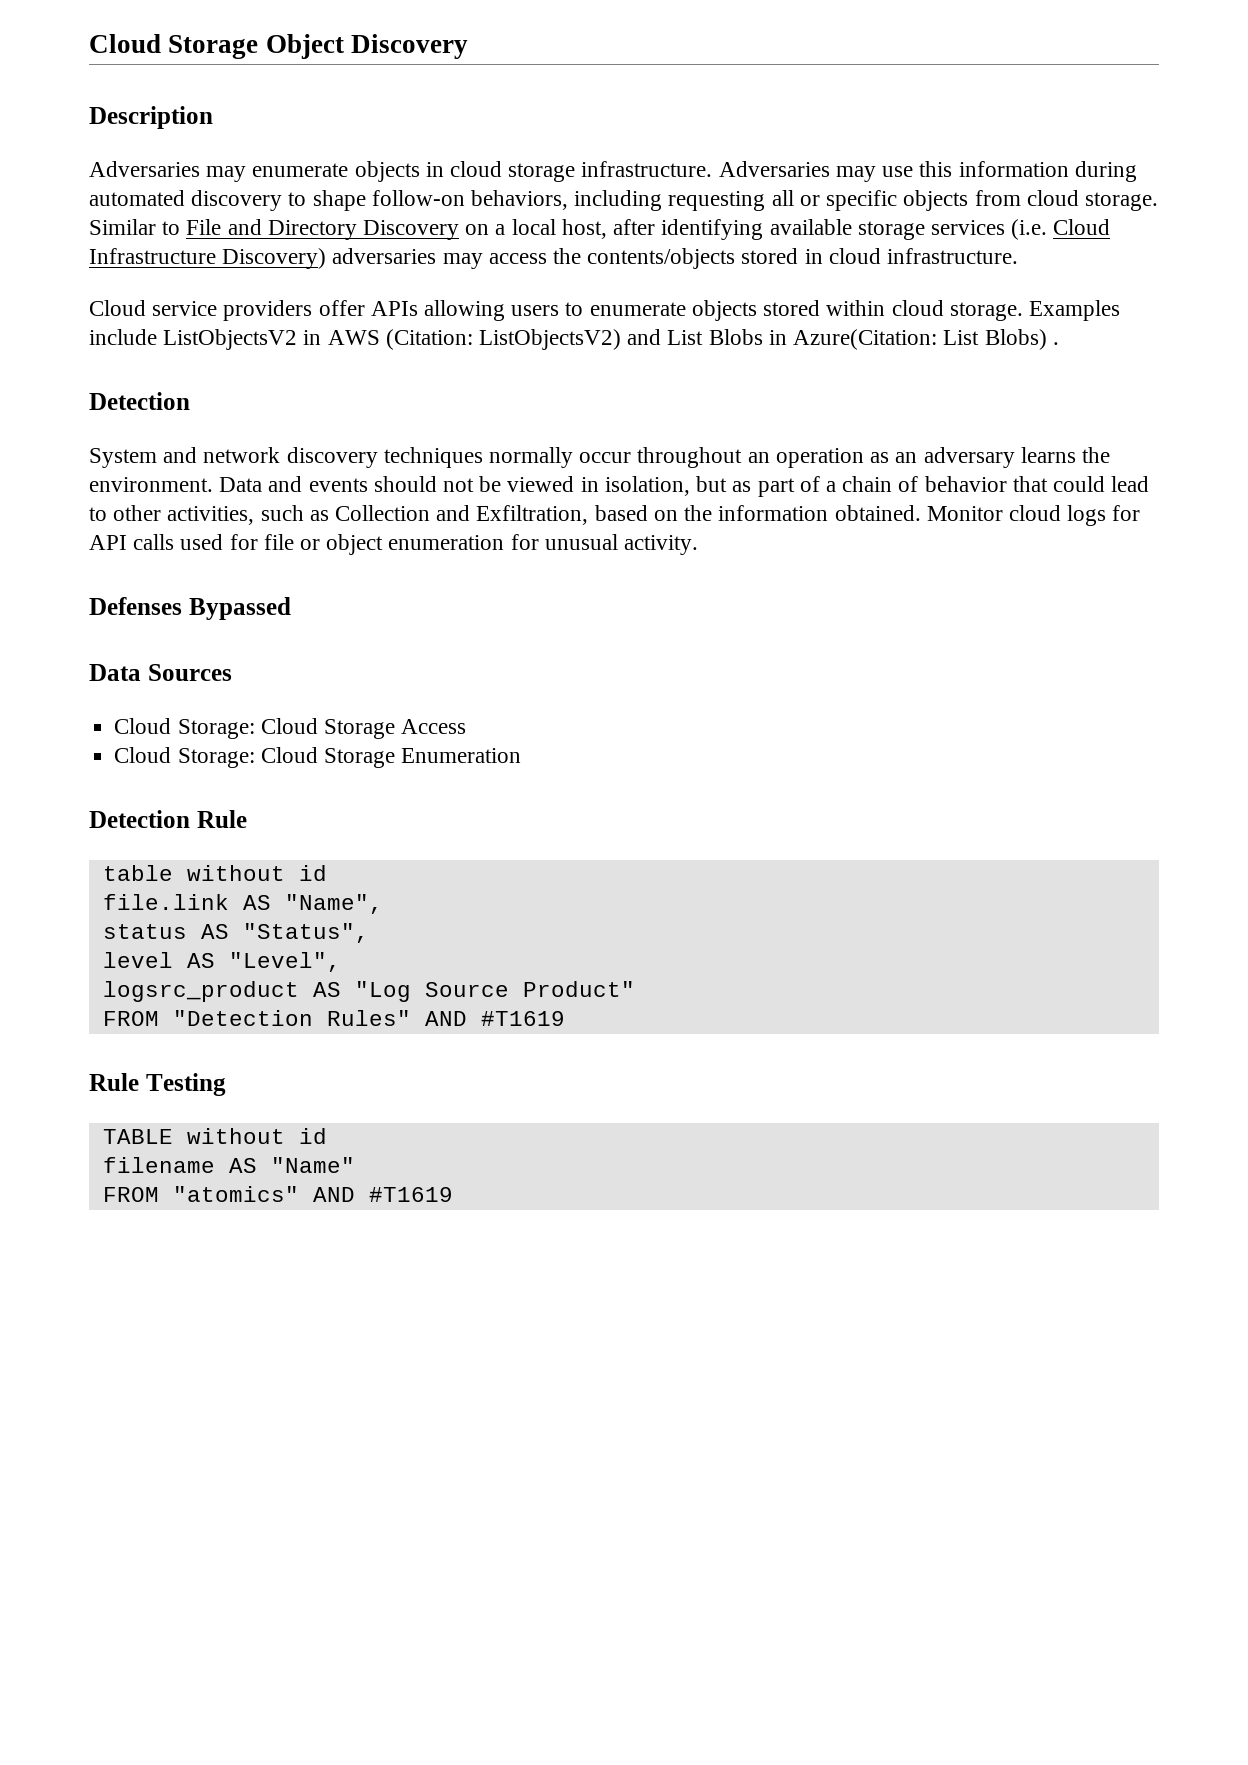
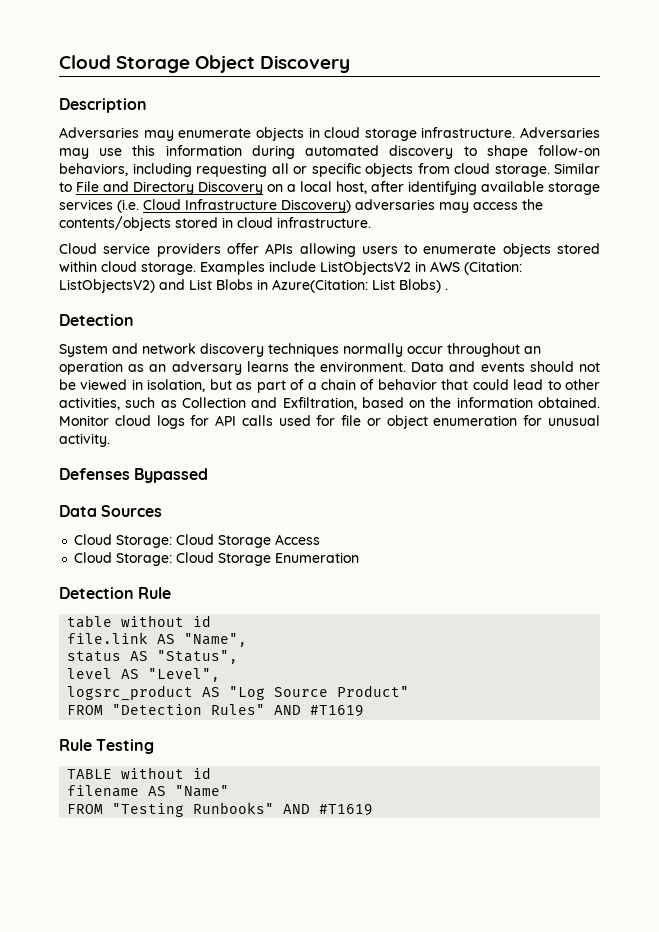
- FROM "atomics" AND #T1619
+ FROM "Testing Runbooks" AND #T1619

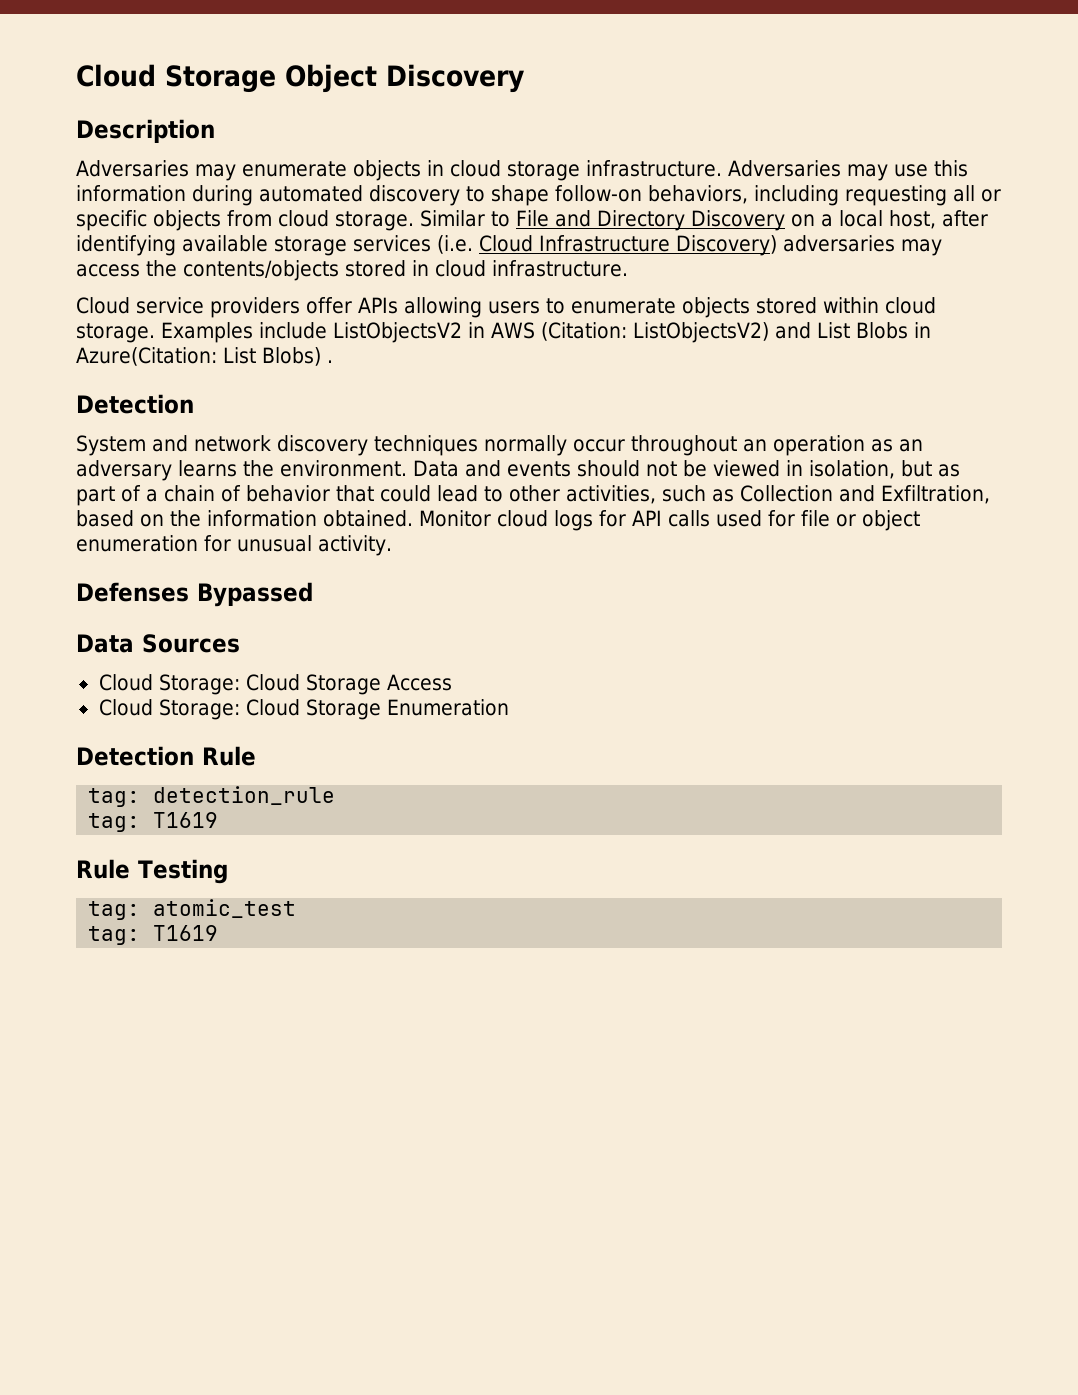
- table without id
- file.link AS "Name",
- status AS "Status",
- level AS "Level",
- logsrc_product AS "Log Source Product"
- FROM "Detection Rules" AND #T1619
+ tag: detection_rule
+ tag: T1619
  Rule Testing
- TABLE without id
- filename AS "Name"
- FROM "Testing Runbooks" AND #T1619
+ tag: atomic_test
+ tag: T1619

